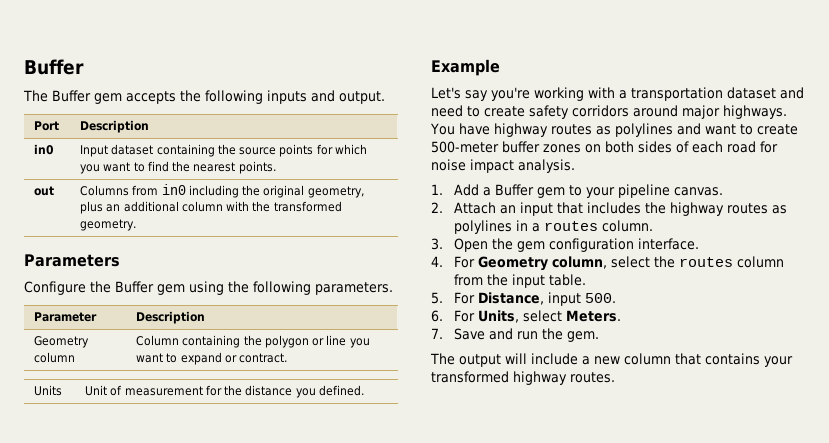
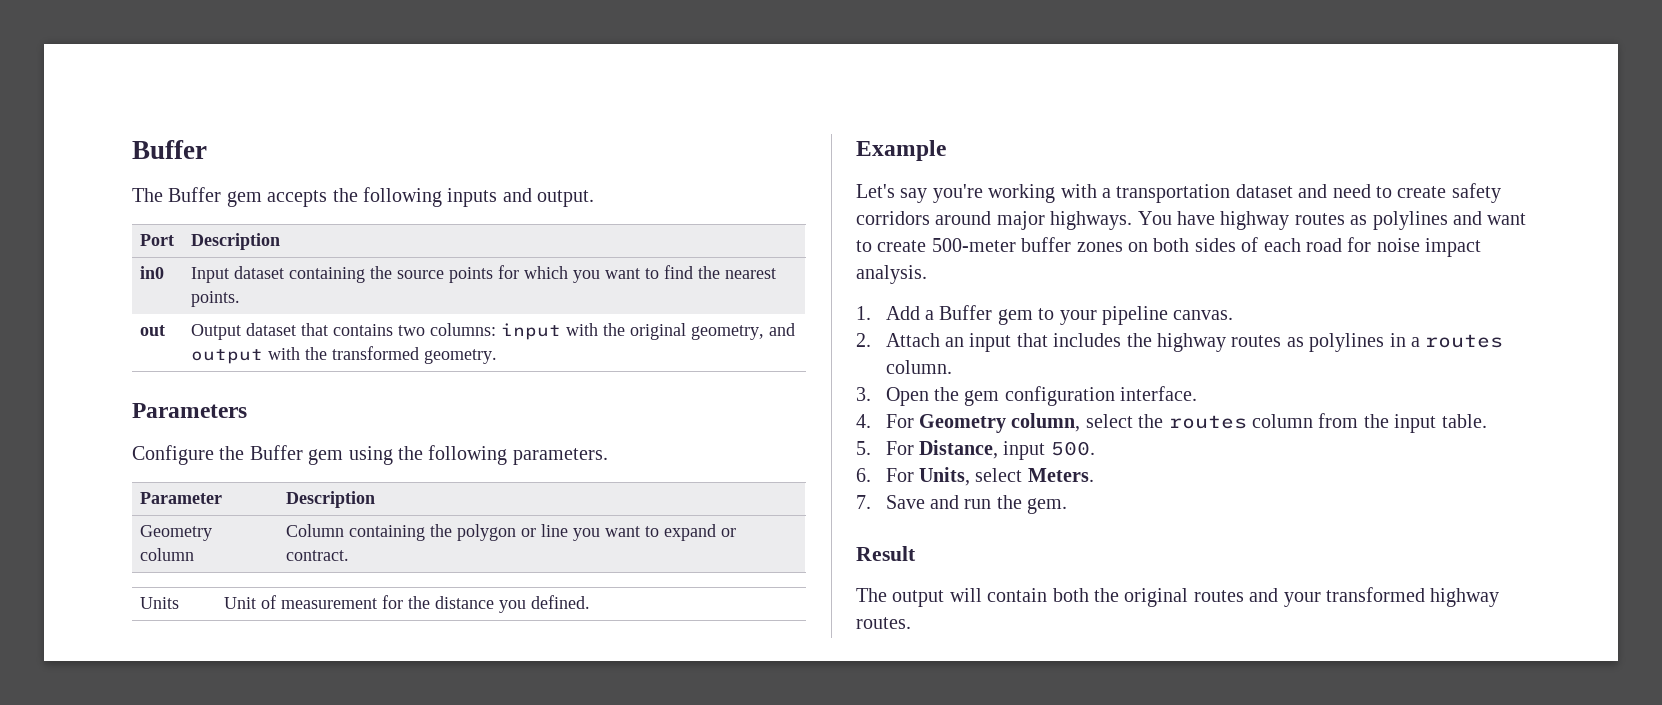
- out | Columns from in0 including the original geometry, plus an additional column with the transformed geometry.
+ out | Output dataset that contains two columns: input with the original geometry, and output with the transformed geometry.
+ Result
- The output will include a new column that contains your transformed highway routes.
+ The output will contain both the original routes and your transformed highway routes.

